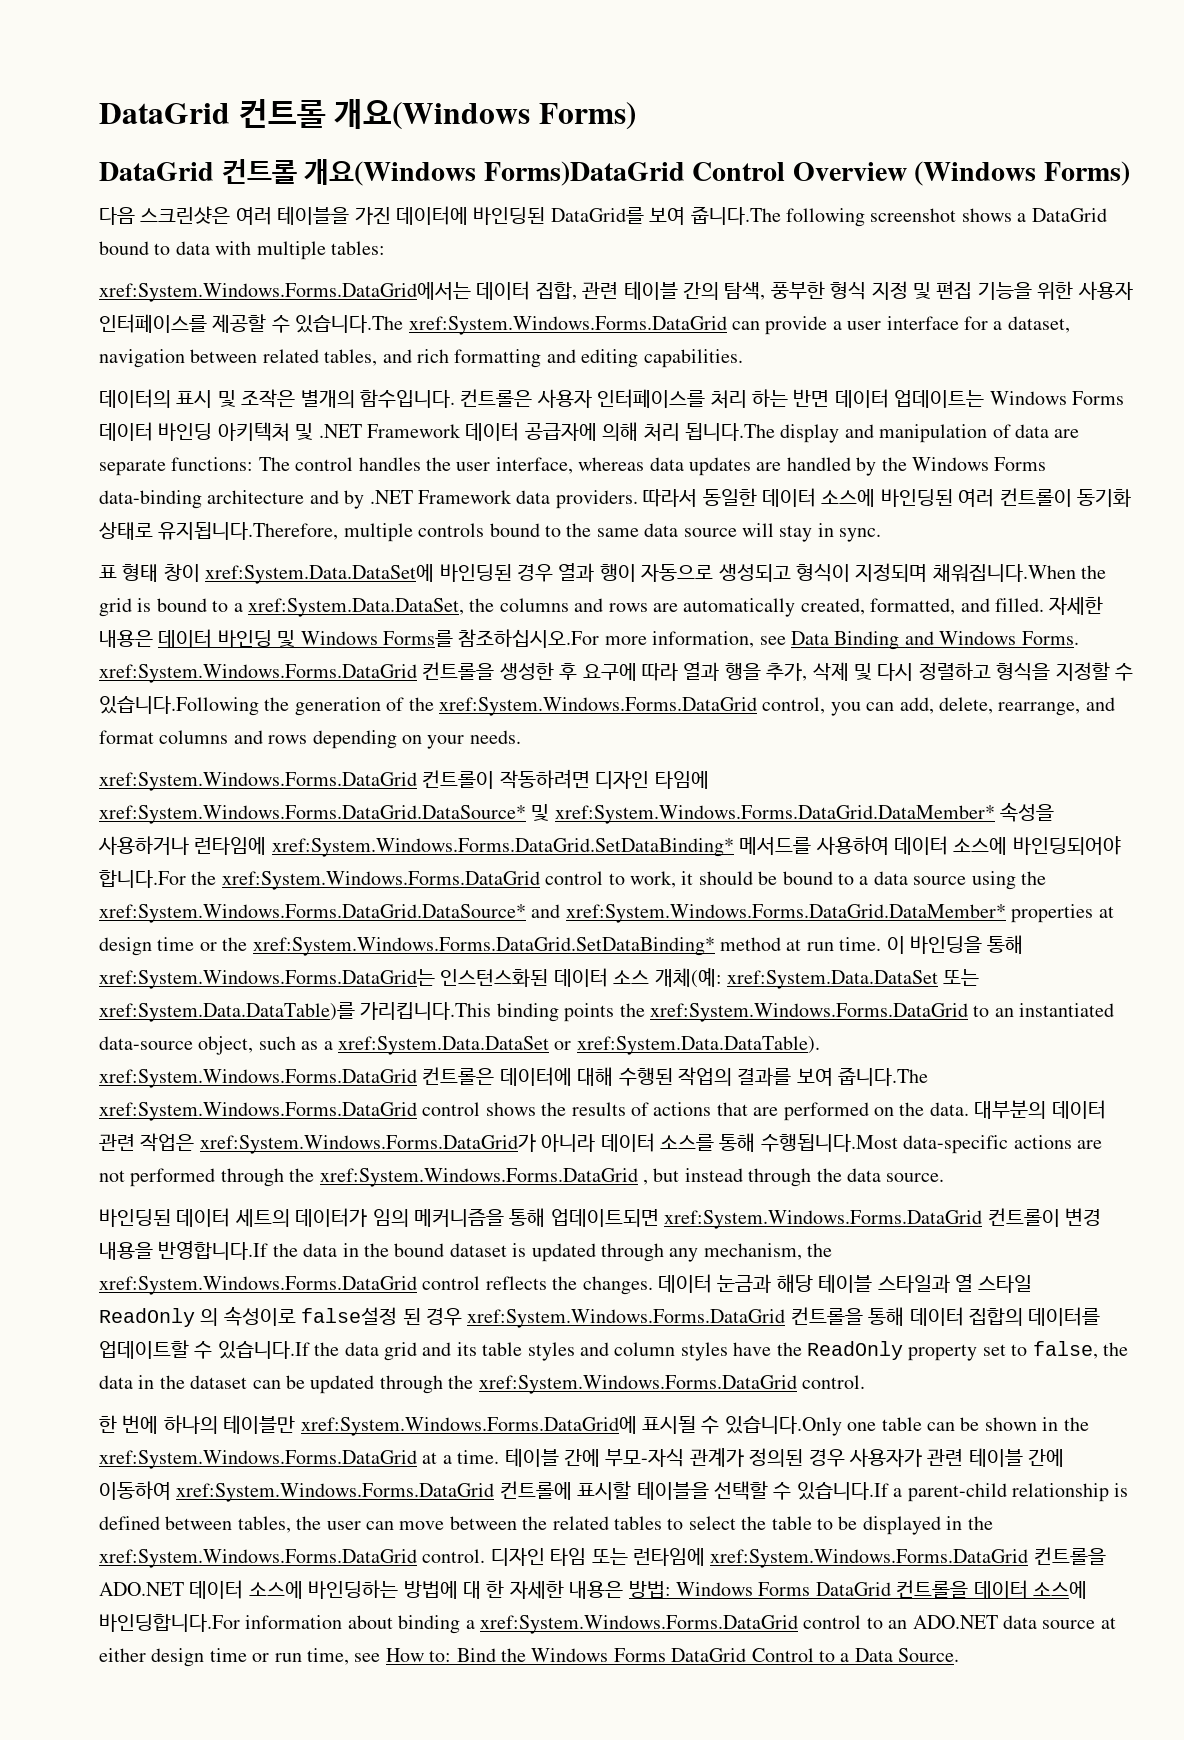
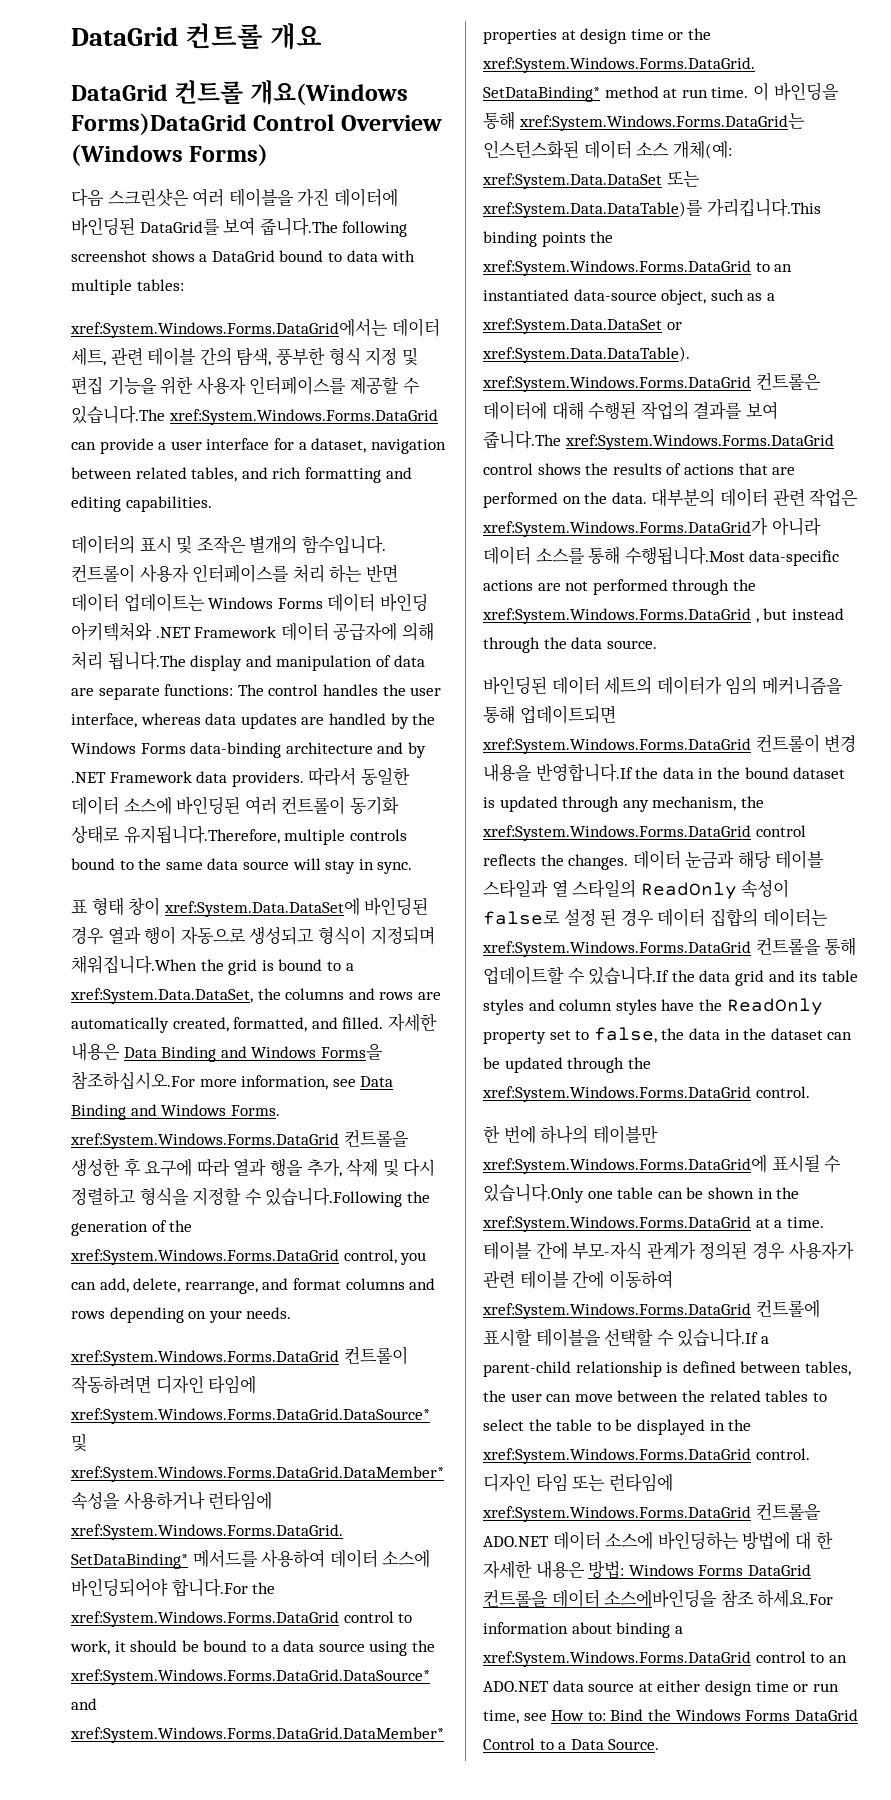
- DataGrid 컨트롤 개요(Windows Forms)
+ DataGrid 컨트롤 개요
- xref:System.Windows.Forms.DataGrid에서는 데이터 집합, 관련 테이블 간의 탐색, 풍부한 형식 지정 및 편집 기능을 위한 사용자 인터페이스를 제공할 수 있습니다.The xref:System.Windows.Forms.DataGrid can provide a user interface for a dataset, navigation between related tables, and rich formatting and editing capabilities.
+ xref:System.Windows.Forms.DataGrid에서는 데이터 세트, 관련 테이블 간의 탐색, 풍부한 형식 지정 및 편집 기능을 위한 사용자 인터페이스를 제공할 수 있습니다.The xref:System.Windows.Forms.DataGrid can provide a user interface for a dataset, navigation between related tables, and rich formatting and editing capabilities.
- 컨트롤은 사용자 인터페이스를 처리 하는 반면 데이터 업데이트는 Windows Forms 데이터 바인딩 아키텍처 및 .NET Framework 데이터 공급자에 의해 처리 됩니다.The display and manipulation of data are separate functions: The control handles the user interface, whereas data updates are handled by the Windows Forms data-binding architecture and by .NET Framework data providers.
+ 컨트롤이 사용자 인터페이스를 처리 하는 반면 데이터 업데이트는 Windows Forms 데이터 바인딩 아키텍처와 .NET Framework 데이터 공급자에 의해 처리 됩니다.The display and manipulation of data are separate functions: The control handles the user interface, whereas data updates are handled by the Windows Forms data-binding architecture and by .NET Framework data providers.
- 자세한 내용은 데이터 바인딩 및 Windows Forms를 참조하십시오.For more information, see Data Binding and Windows Forms. xref:System.Windows.Forms.DataGrid 컨트롤을 생성한 후 요구에 따라 열과 행을 추가, 삭제 및 다시 정렬하고 형식을 지정할 수 있습니다.Following the generation of the xref:System.Windows.Forms.DataGrid control, you can add, delete, rearrange, and format columns and rows depending on your needs.
+ 자세한 내용은 Data Binding and Windows Forms을 참조하십시오.For more information, see Data Binding and Windows Forms. xref:System.Windows.Forms.DataGrid 컨트롤을 생성한 후 요구에 따라 열과 행을 추가, 삭제 및 다시 정렬하고 형식을 지정할 수 있습니다.Following the generation of the xref:System.Windows.Forms.DataGrid control, you can add, delete, rearrange, and format columns and rows depending on your needs.
- 데이터 눈금과 해당 테이블 스타일과 열 스타일 ReadOnly 의 속성이로 false설정 된 경우 xref:System.Windows.Forms.DataGrid 컨트롤을 통해 데이터 집합의 데이터를 업데이트할 수 있습니다.If the data grid and its table styles and column styles have the ReadOnly property set to false, the data in the dataset can be updated through the xref:System.Windows.Forms.DataGrid control.
+ 데이터 눈금과 해당 테이블 스타일과 열 스타일의 ReadOnly 속성이 false로 설정 된 경우 데이터 집합의 데이터는 xref:System.Windows.Forms.DataGrid 컨트롤을 통해 업데이트할 수 있습니다.If the data grid and its table styles and column styles have the ReadOnly property set to false, the data in the dataset can be updated through the xref:System.Windows.Forms.DataGrid control.
- 디자인 타임 또는 런타임에 xref:System.Windows.Forms.DataGrid 컨트롤을 ADO.NET 데이터 소스에 바인딩하는 방법에 대 한 자세한 내용은 방법: Windows Forms DataGrid 컨트롤을 데이터 소스에 바인딩합니다.For information about binding a xref:System.Windows.Forms.DataGrid control to an ADO.NET data source at either design time or run time, see How to: Bind the Windows Forms DataGrid Control to a Data Source.
+ 디자인 타임 또는 런타임에 xref:System.Windows.Forms.DataGrid 컨트롤을 ADO.NET 데이터 소스에 바인딩하는 방법에 대 한 자세한 내용은 방법: Windows Forms DataGrid 컨트롤을 데이터 소스에바인딩을 참조 하세요.For information about binding a xref:System.Windows.Forms.DataGrid control to an ADO.NET data source at either design time or run time, see How to: Bind the Windows Forms DataGrid Control to a Data Source.

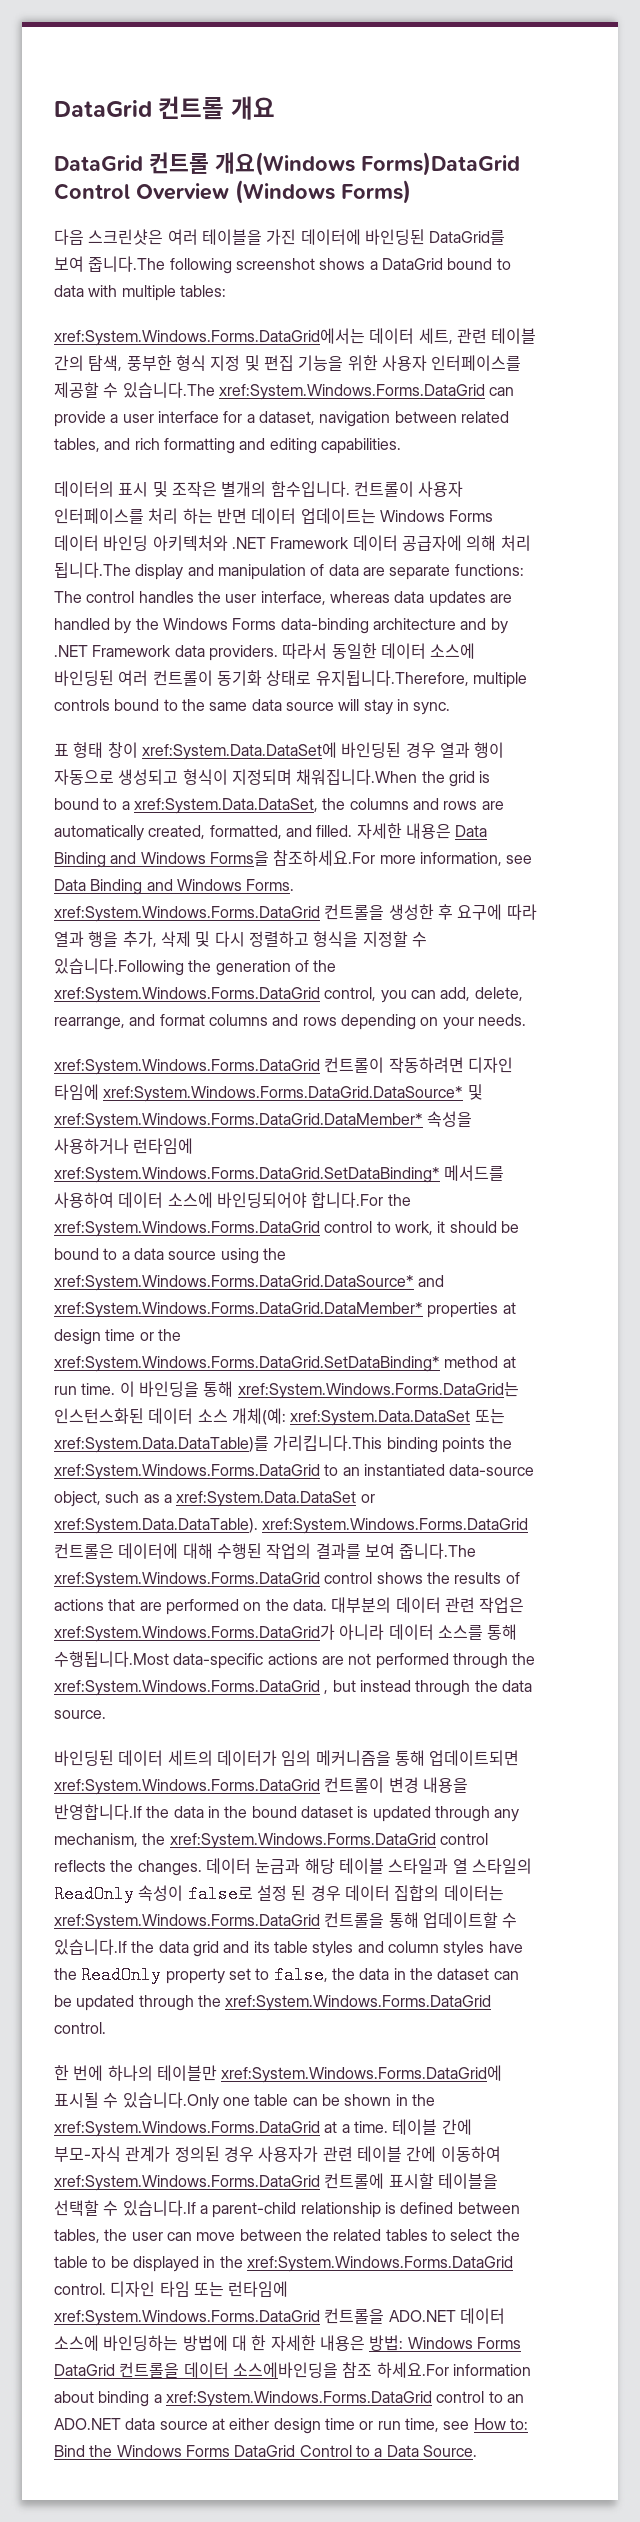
- 자세한 내용은 Data Binding and Windows Forms을 참조하십시오.For more information, see Data Binding and Windows Forms. xref:System.Windows.Forms.DataGrid 컨트롤을 생성한 후 요구에 따라 열과 행을 추가, 삭제 및 다시 정렬하고 형식을 지정할 수 있습니다.Following the generation of the xref:System.Windows.Forms.DataGrid control, you can add, delete, rearrange, and format columns and rows depending on your needs.
+ 자세한 내용은 Data Binding and Windows Forms을 참조하세요.For more information, see Data Binding and Windows Forms. xref:System.Windows.Forms.DataGrid 컨트롤을 생성한 후 요구에 따라 열과 행을 추가, 삭제 및 다시 정렬하고 형식을 지정할 수 있습니다.Following the generation of the xref:System.Windows.Forms.DataGrid control, you can add, delete, rearrange, and format columns and rows depending on your needs.

